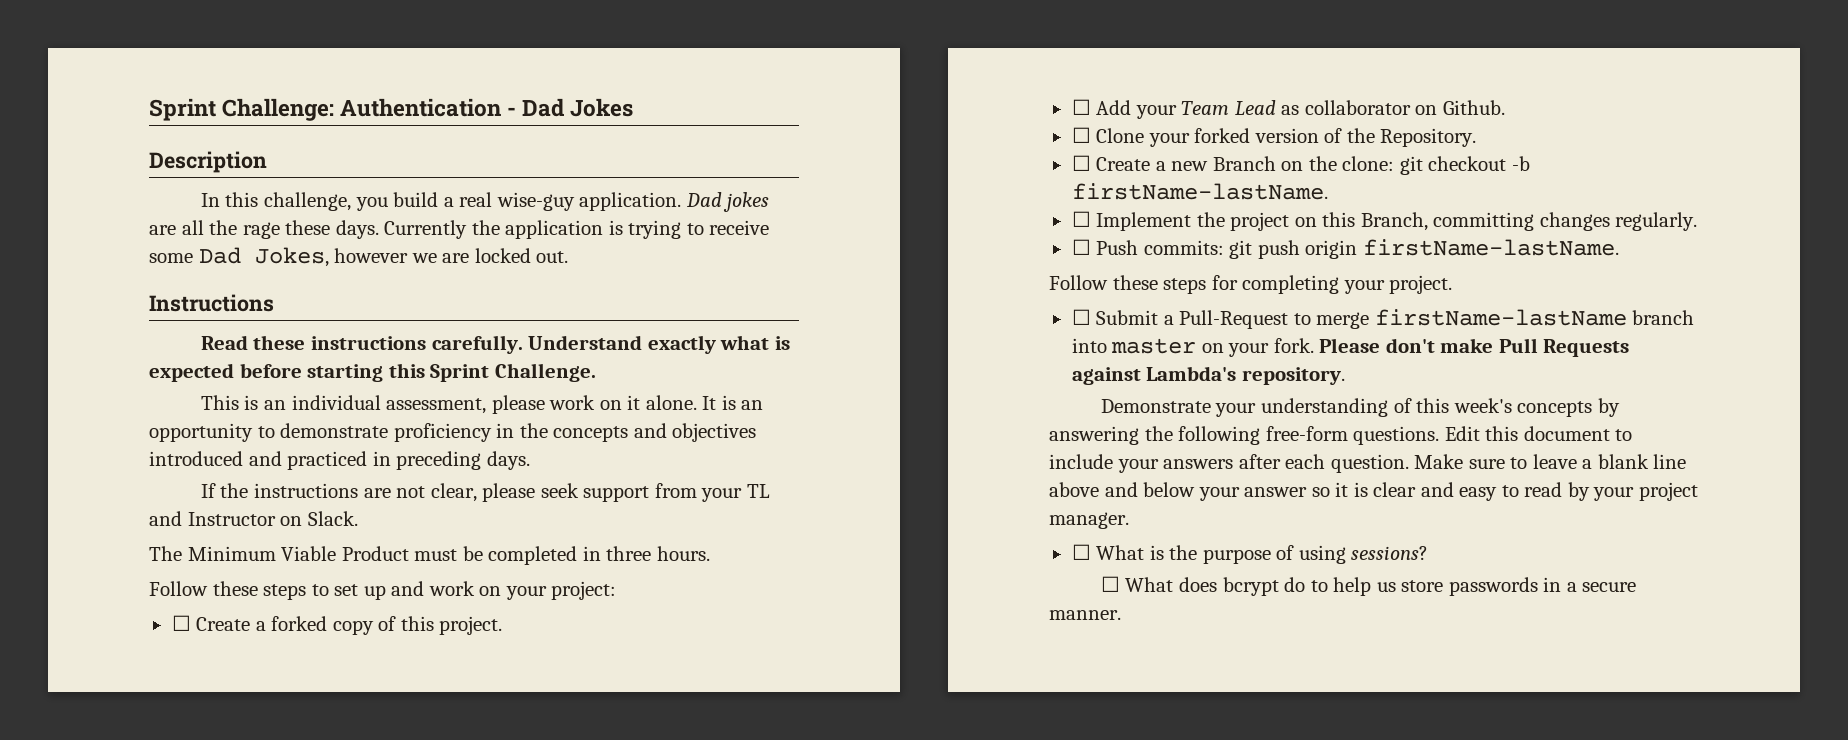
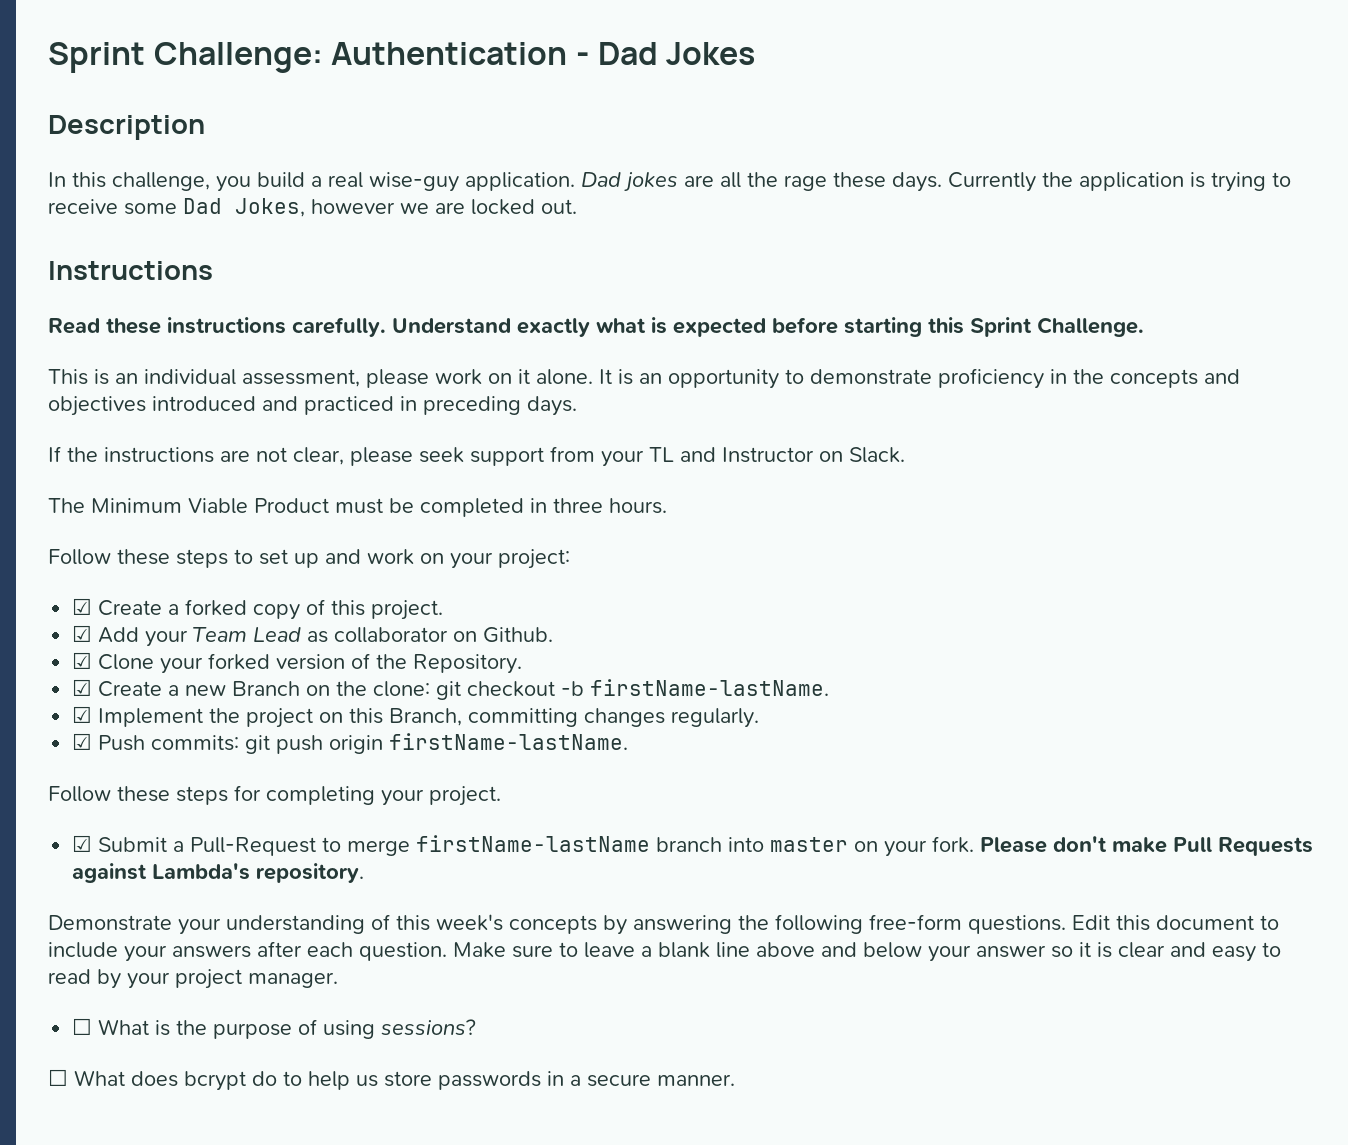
- ☐ Create a forked copy of this project.
+ ☑ Create a forked copy of this project.
- ☐ Add your Team Lead as collaborator on Github.
+ ☑ Add your Team Lead as collaborator on Github.
- ☐ Clone your forked version of the Repository.
+ ☑ Clone your forked version of the Repository.
- ☐ Create a new Branch on the clone: git checkout -b firstName-lastName.
+ ☑ Create a new Branch on the clone: git checkout -b firstName-lastName.
- ☐ Implement the project on this Branch, committing changes regularly.
+ ☑ Implement the project on this Branch, committing changes regularly.
- ☐ Push commits: git push origin firstName-lastName.
+ ☑ Push commits: git push origin firstName-lastName.
- ☐ Submit a Pull-Request to merge firstName-lastName branch into master on your fork.
+ ☑ Submit a Pull-Request to merge firstName-lastName branch into master on your fork.

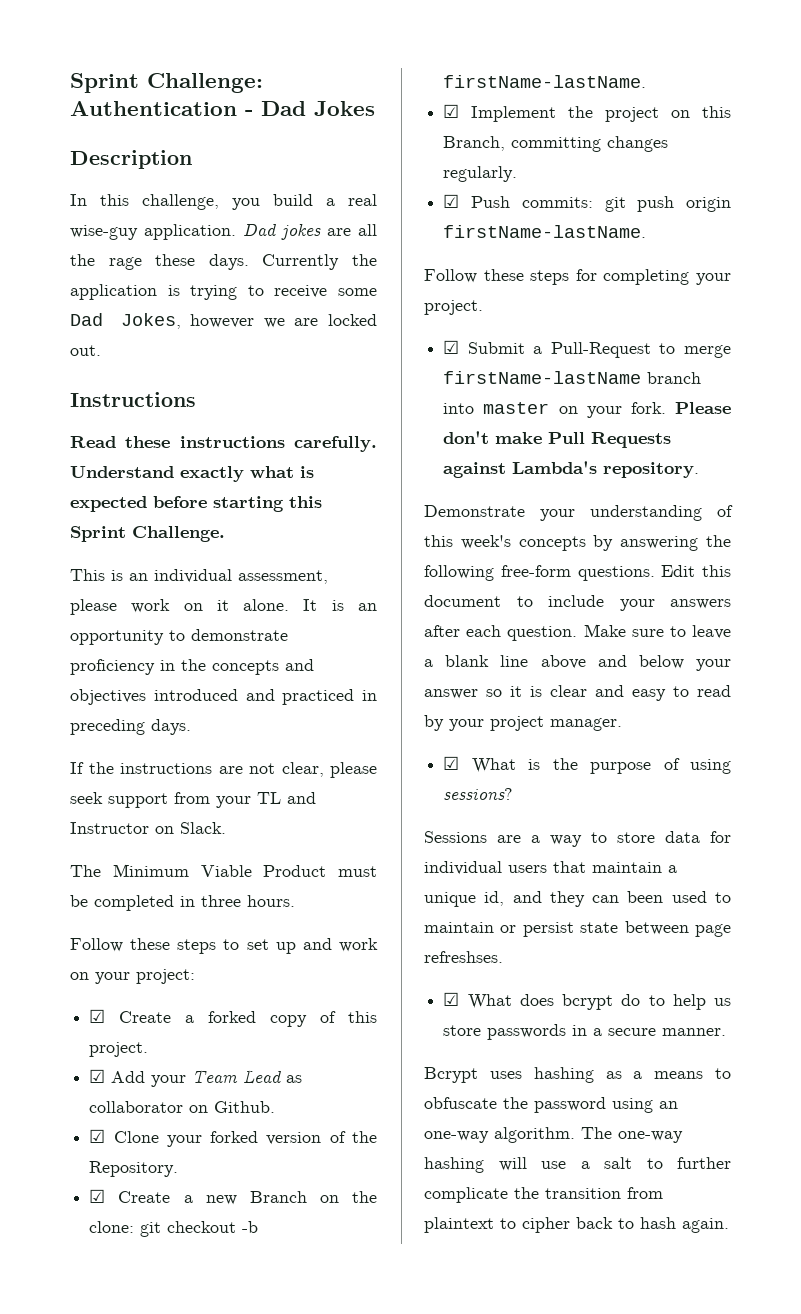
- ☐ What is the purpose of using sessions?
+ ☑ What is the purpose of using sessions?
- ☐ What does bcrypt do to help us store passwords in a secure manner.
+ Sessions are a way to store data for individual users that maintain a unique id, and they can been used to maintain or persist state between page refreshses.
+ ☑ What does bcrypt do to help us store passwords in a secure manner.
+ Bcrypt uses hashing as a means to obfuscate the password using an one-way algorithm. The one-way hashing will use a salt to further complicate the transition from plaintext to cipher back to hash again.

